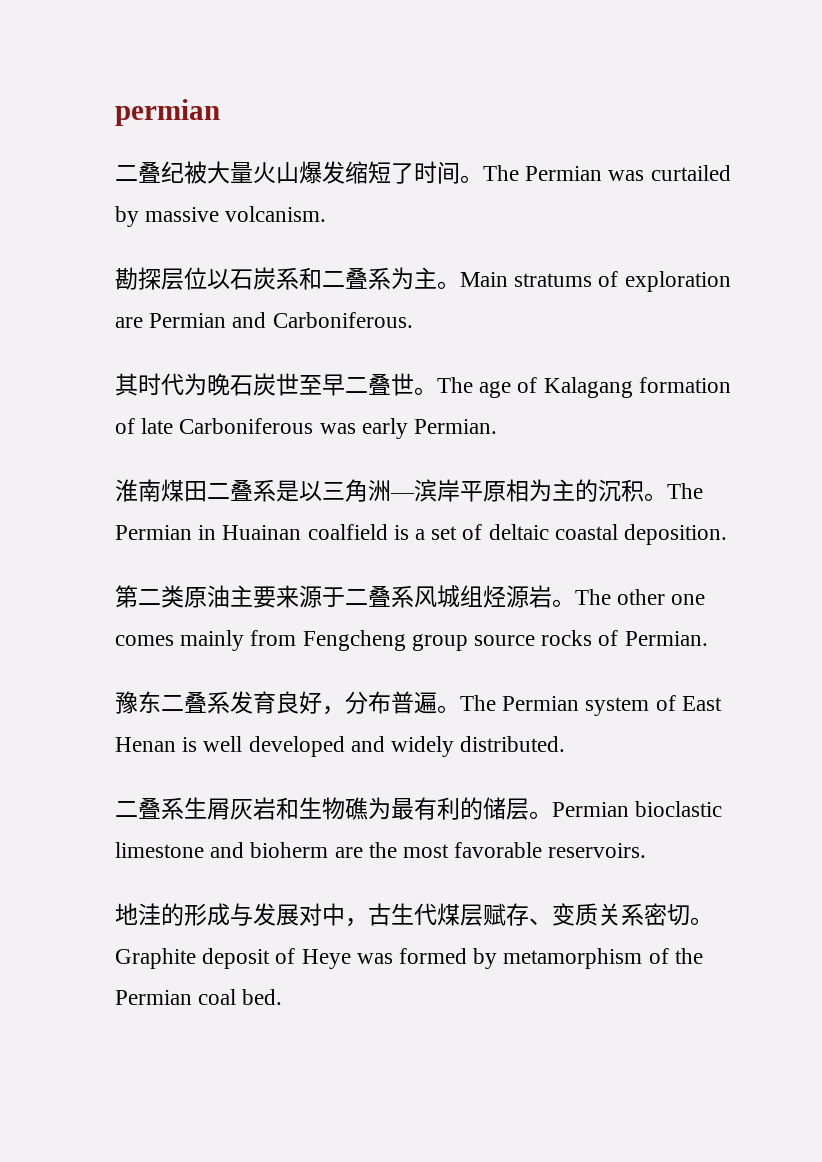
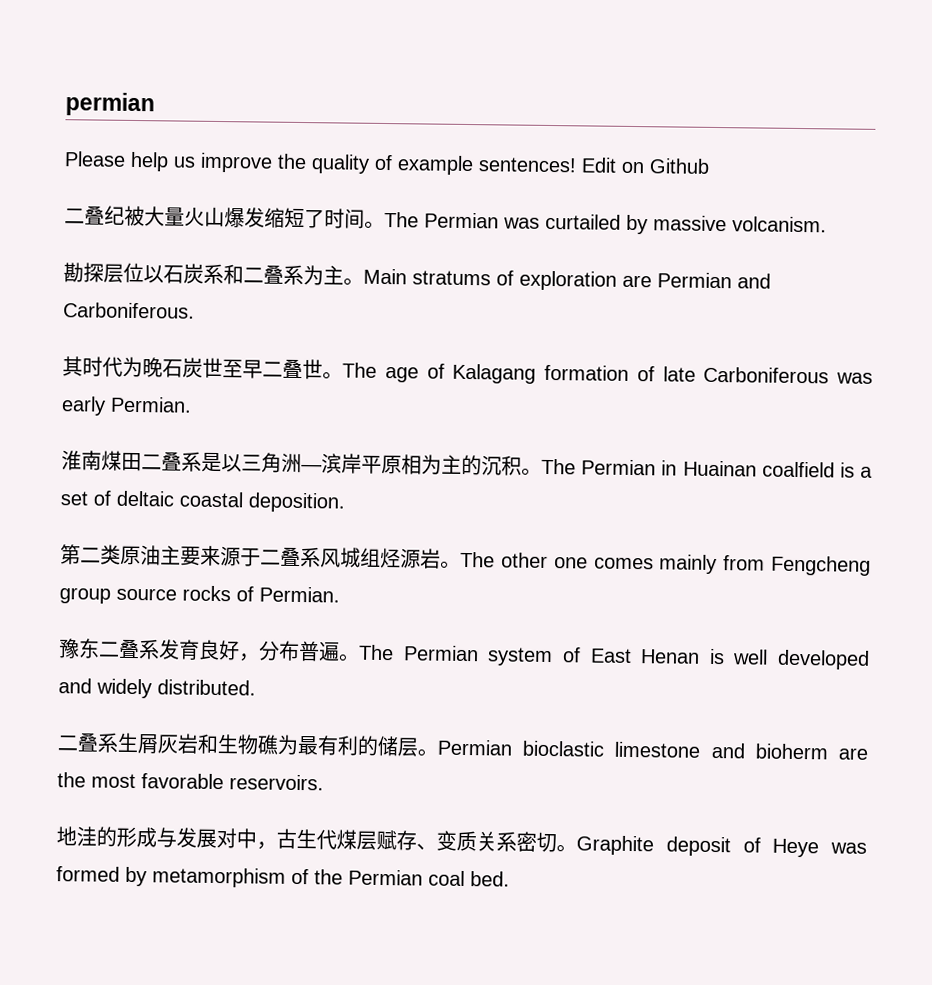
+ Please help us improve the quality of example sentences! Edit on Github

